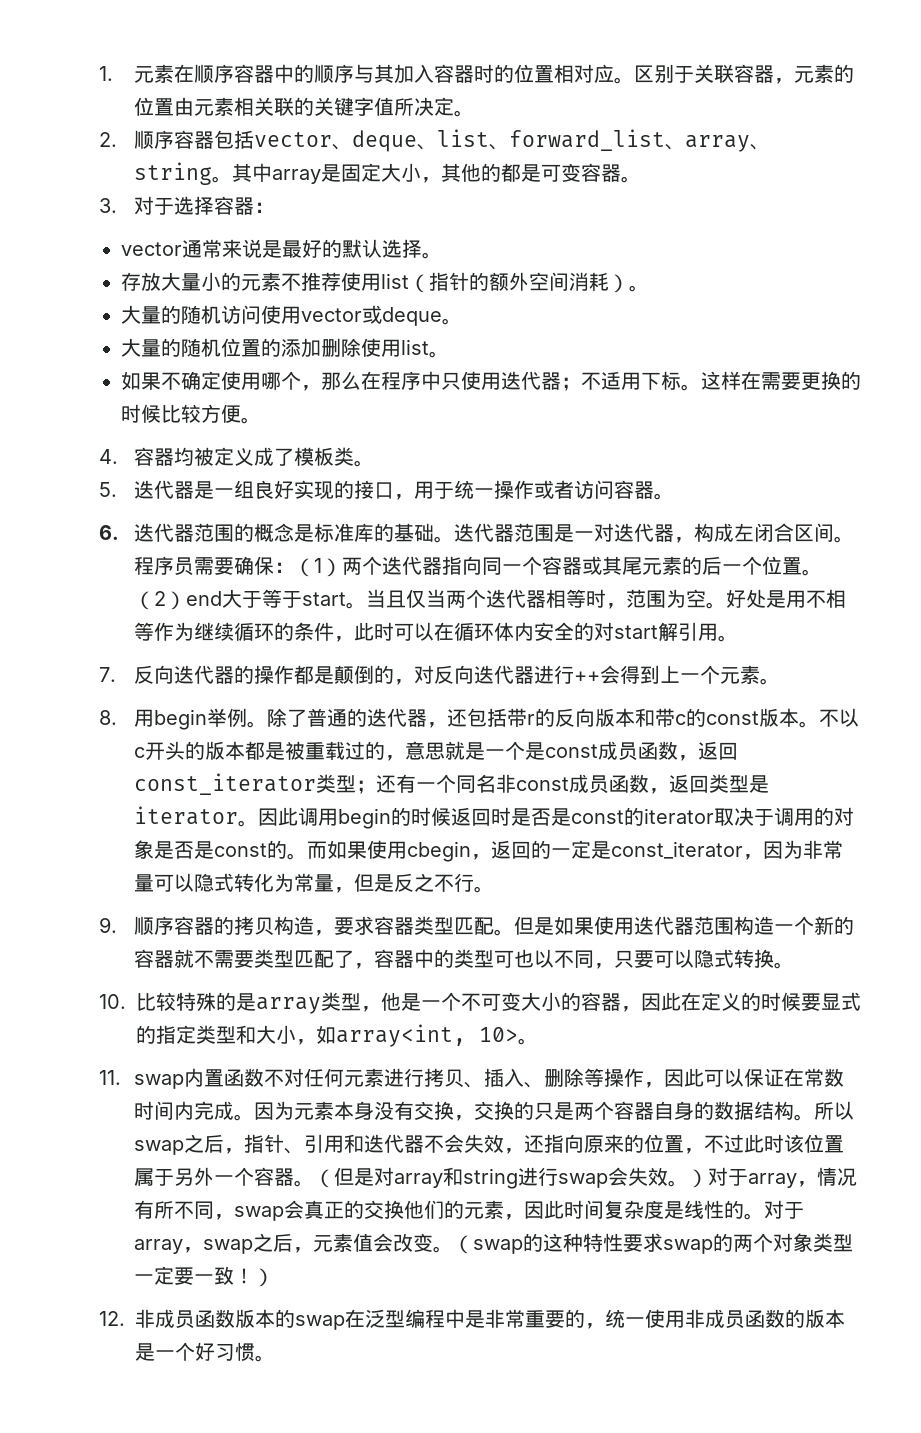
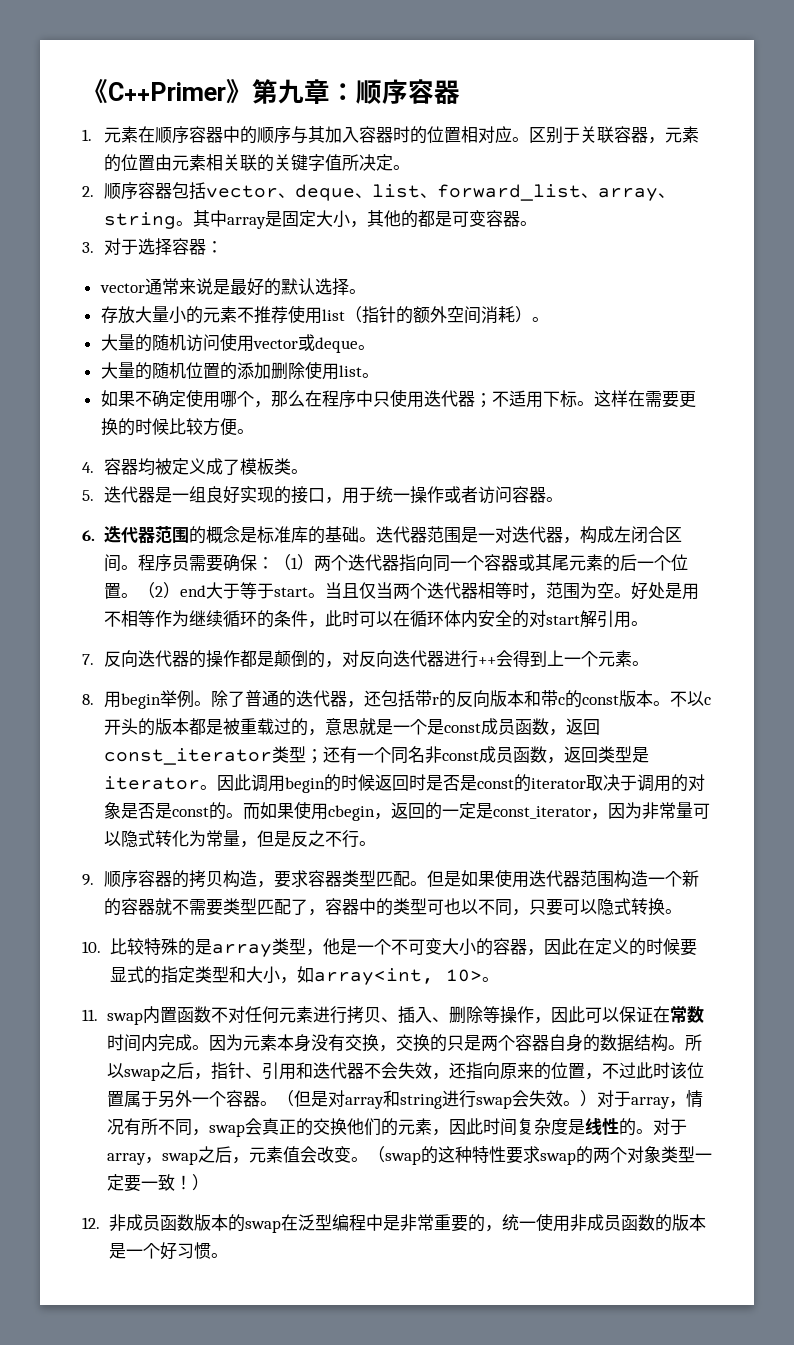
+ 《C++Primer》第九章：顺序容器

